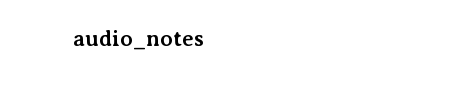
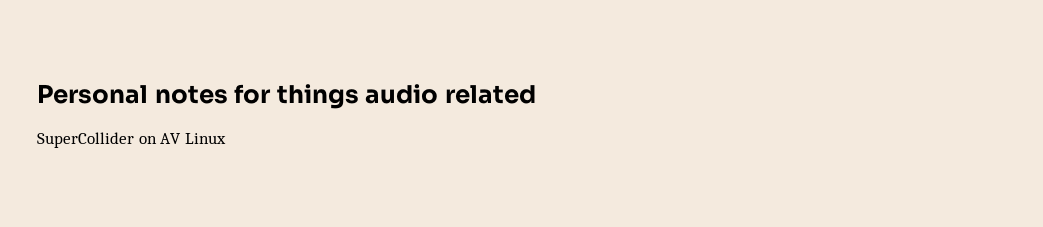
- audio_notes
+ Personal notes for things audio related
+ SuperCollider on AV Linux

